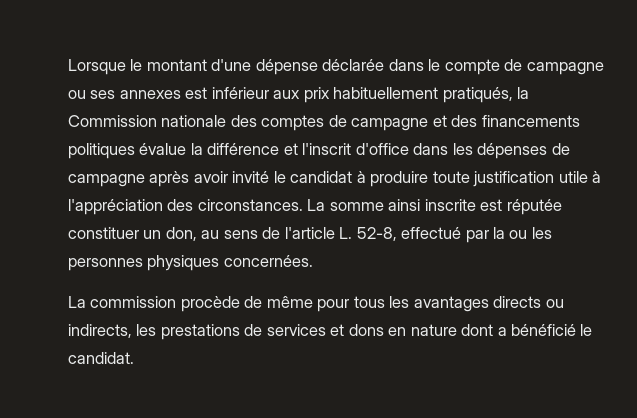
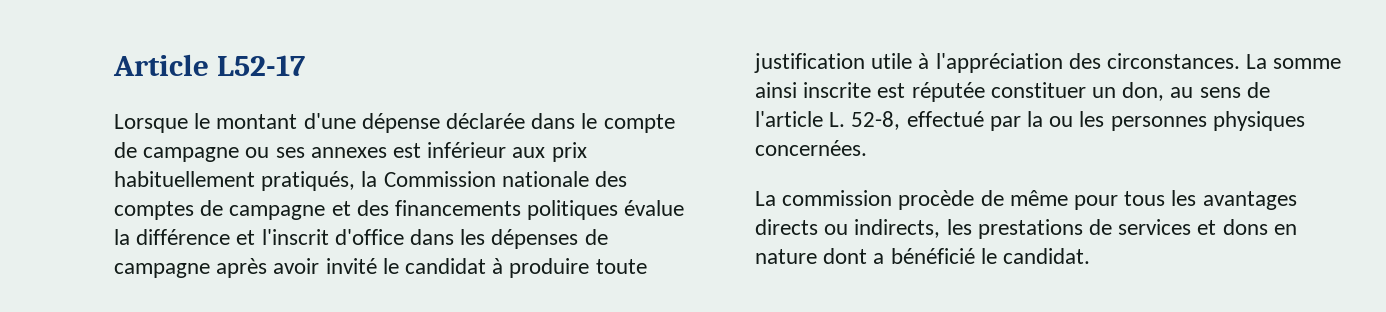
+ Article L52-17

